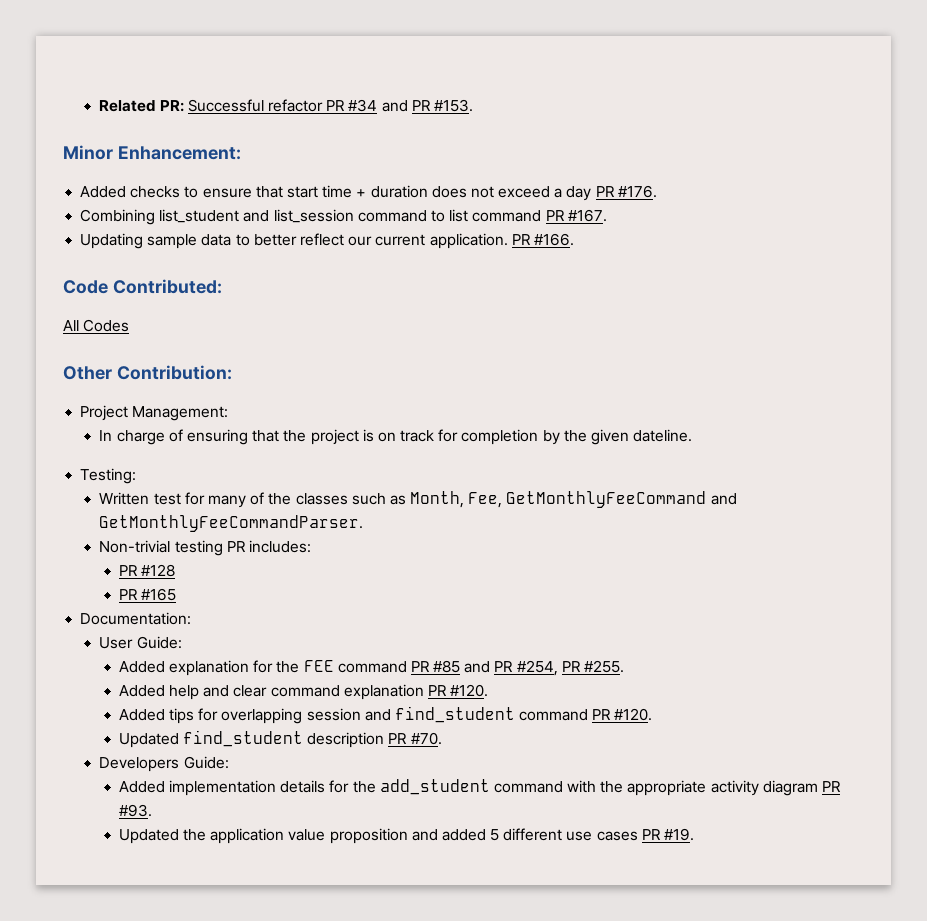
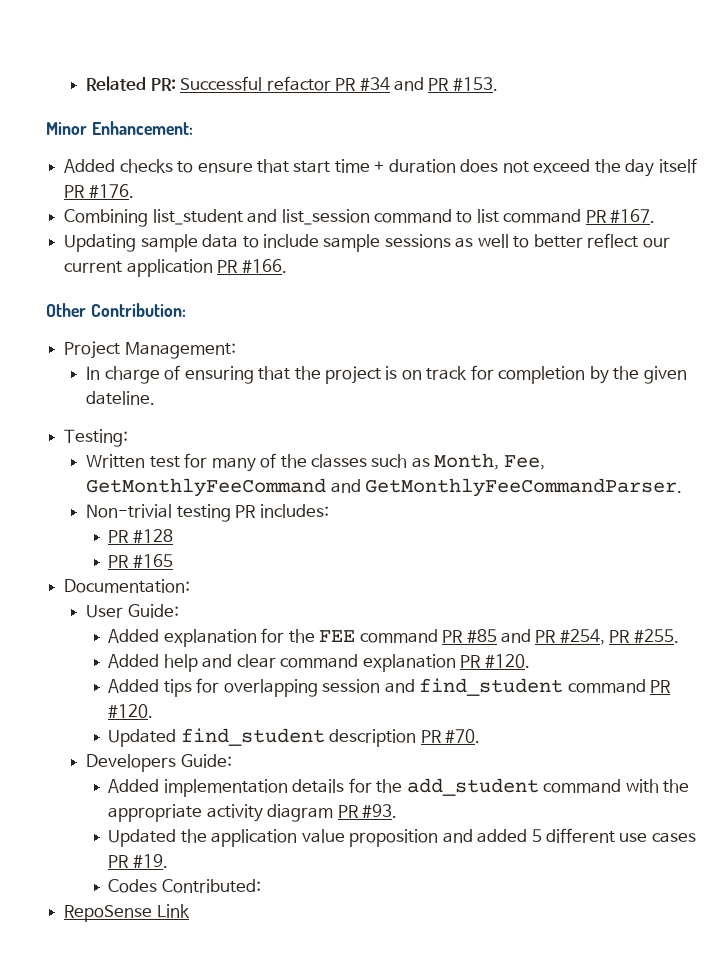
- Added checks to ensure that start time + duration does not exceed a day PR #176.
+ Added checks to ensure that start time + duration does not exceed the day itself PR #176.
- Updating sample data to better reflect our current application. PR #166.
+ Updating sample data to include sample sessions as well to better reflect our current application PR #166.
- Code Contributed:
- All Codes
+ Codes Contributed:
+ RepoSense Link

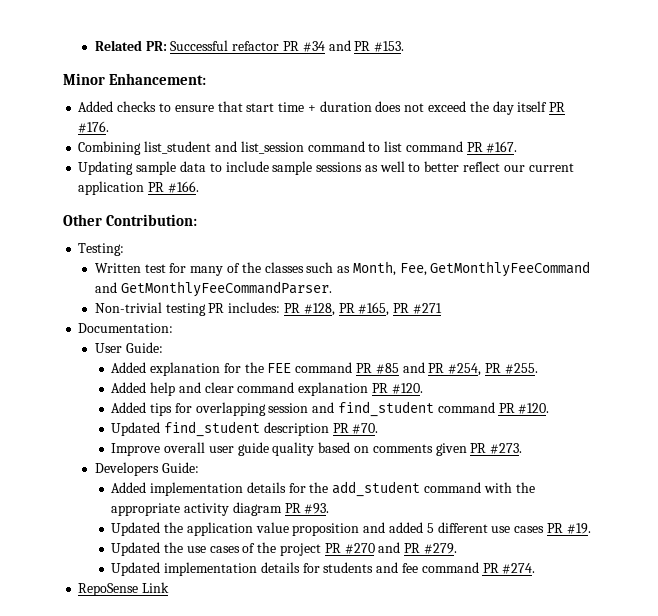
- Project Management:
- In charge of ensuring that the project is on track for completion by the given dateline.
- Non-trivial testing PR includes:
- PR #128
- PR #165
+ Non-trivial testing PR includes: PR #128, PR #165, PR #271
+ Improve overall user guide quality based on comments given PR #273.
- Codes Contributed:
+ Updated the use cases of the project PR #270 and PR #279.
+ Updated implementation details for students and fee command PR #274.

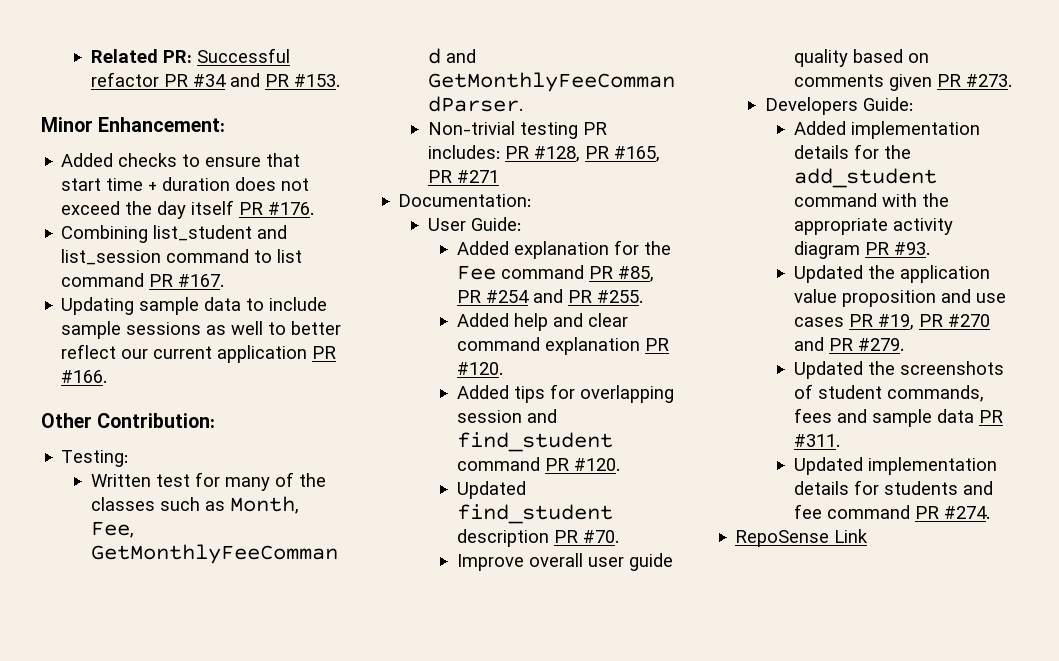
- Added explanation for the FEE command PR #85 and PR #254, PR #255.
+ Added explanation for the Fee command PR #85, PR #254 and PR #255.
- Updated the application value proposition and added 5 different use cases PR #19.
- Updated the use cases of the project PR #270 and PR #279.
+ Updated the application value proposition and use cases PR #19, PR #270 and PR #279.
+ Updated the screenshots of student commands, fees and sample data PR #311.

